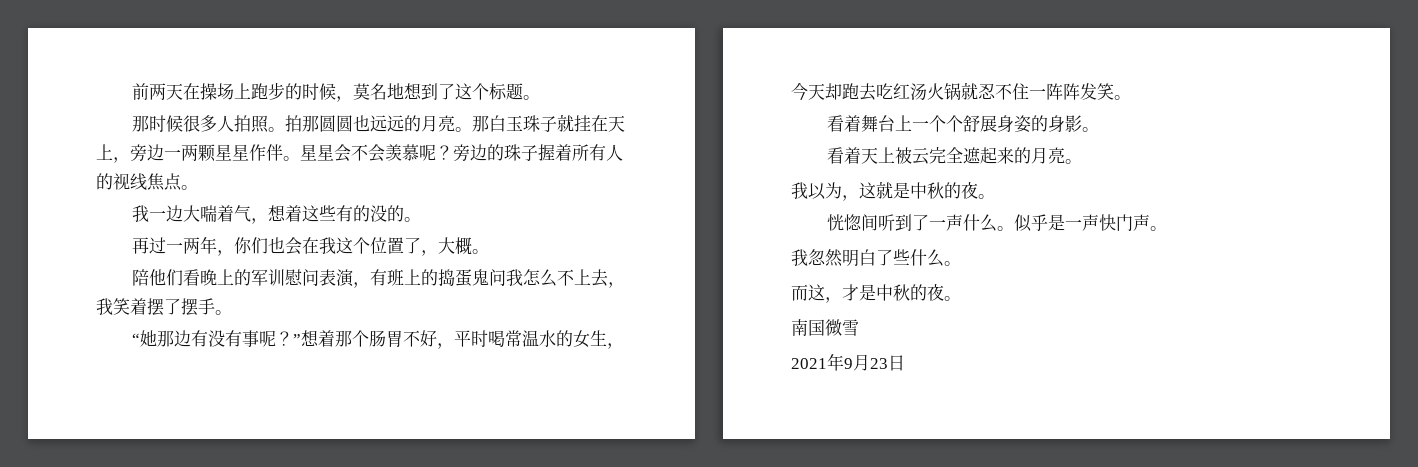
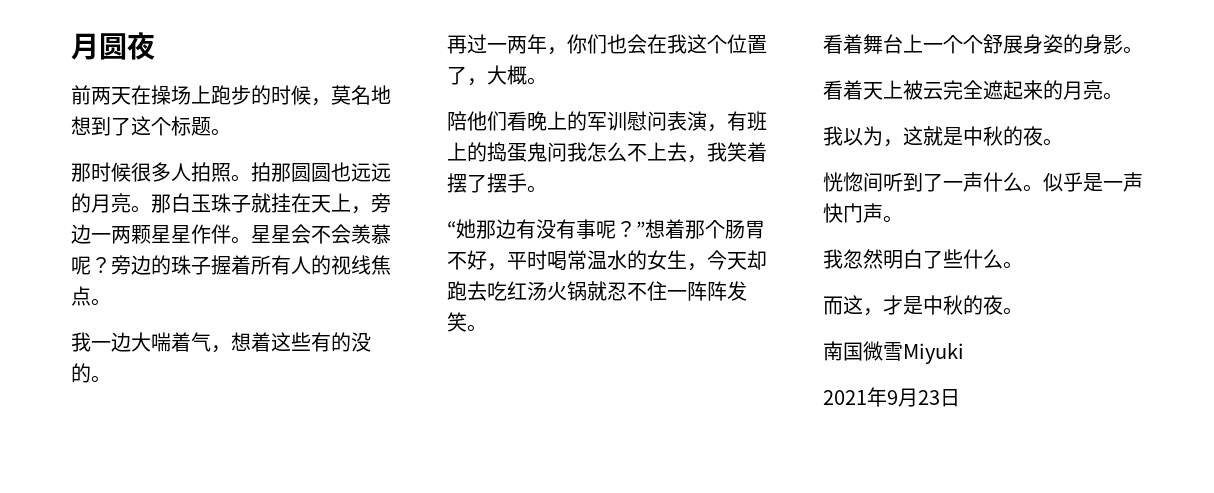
+ 月圆夜
- 南国微雪
+ 南国微雪Miyuki

